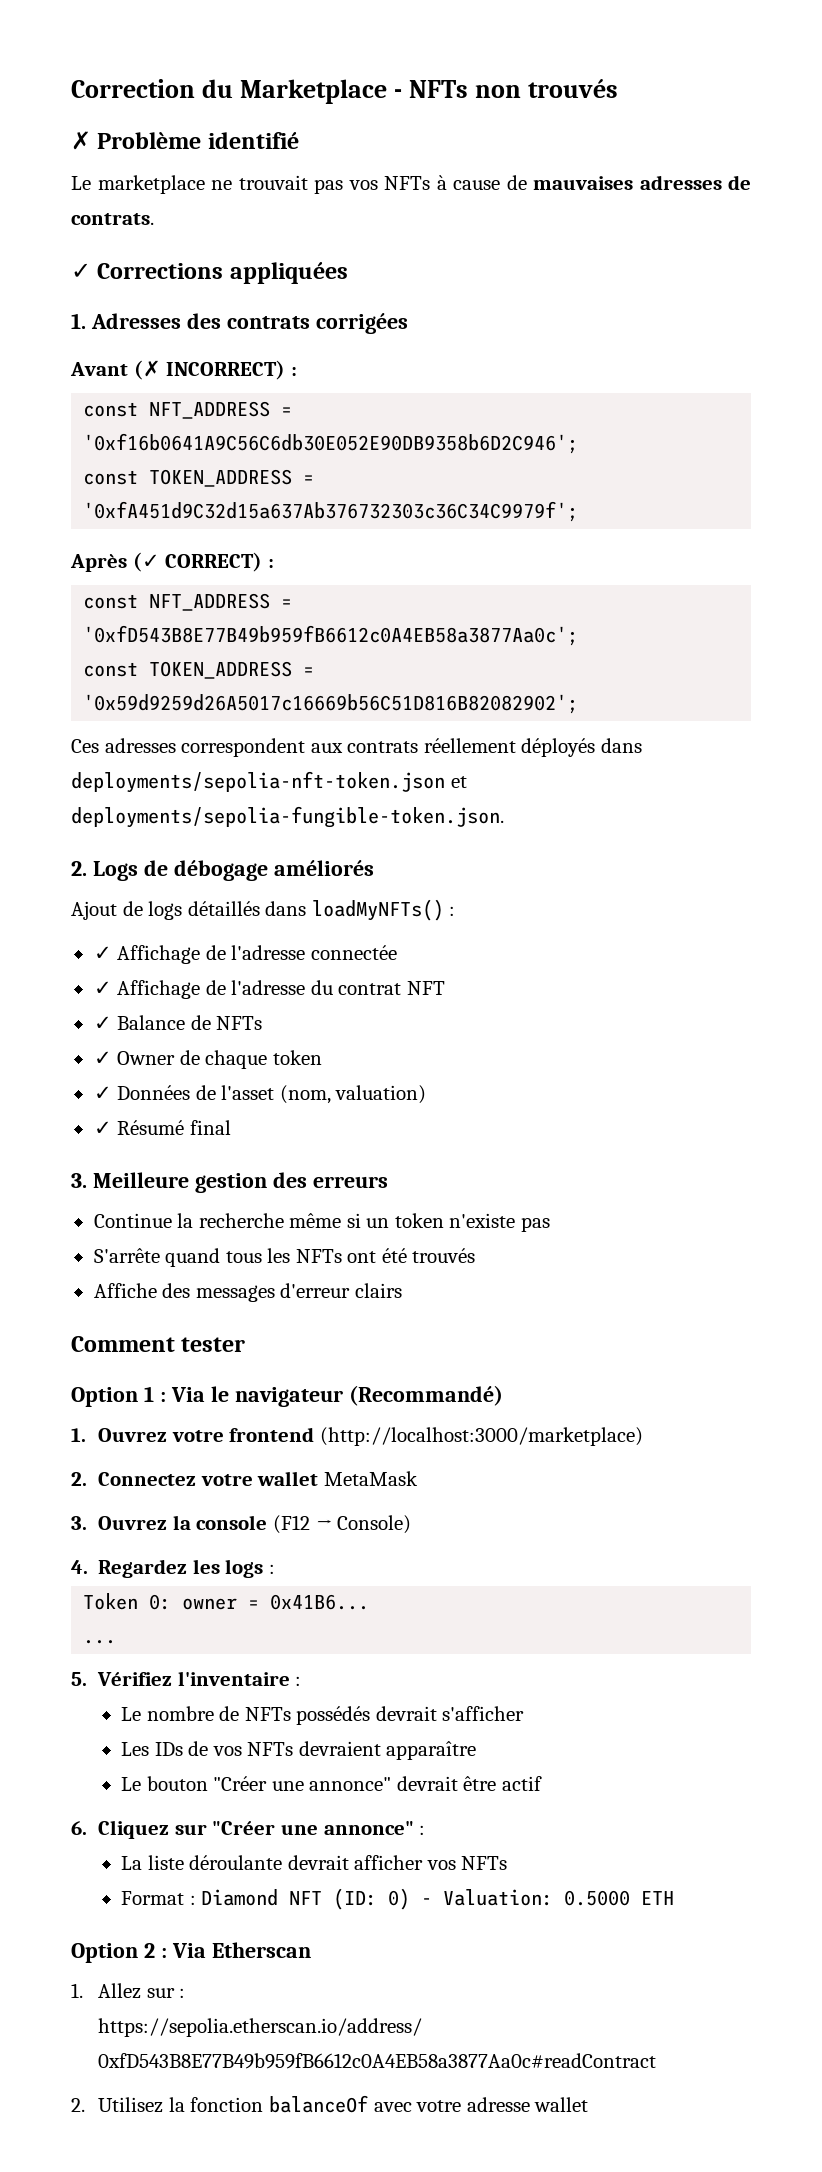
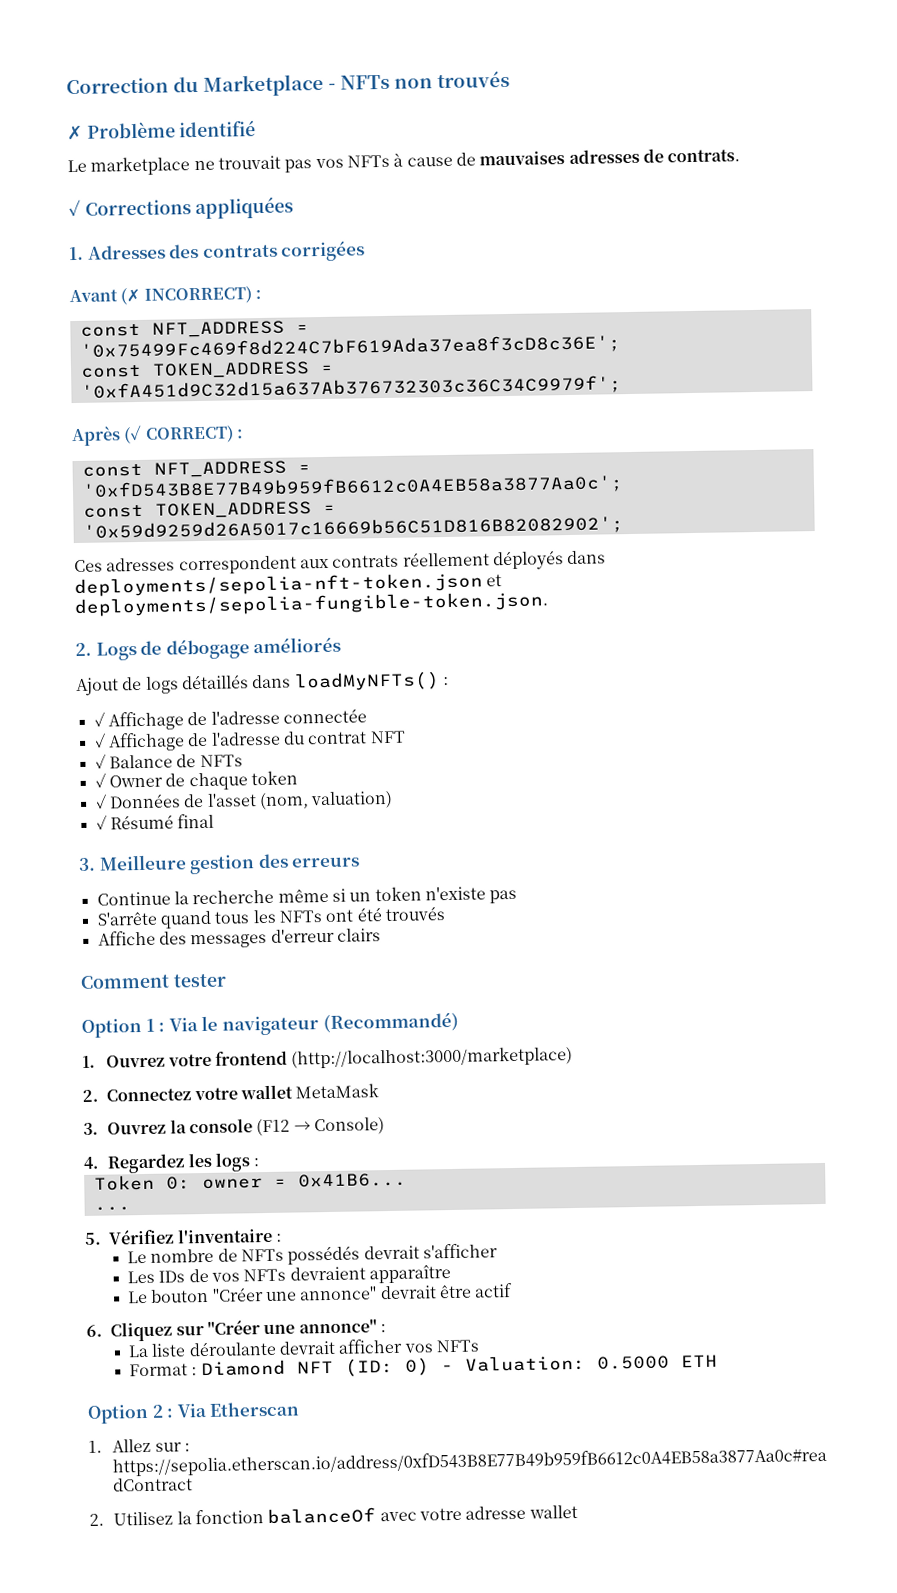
- const NFT_ADDRESS = '0xf16b0641A9C56C6db30E052E90DB9358b6D2C946';
+ const NFT_ADDRESS = '0x75499Fc469f8d224C7bF619Ada37ea8f3cD8c36E';

